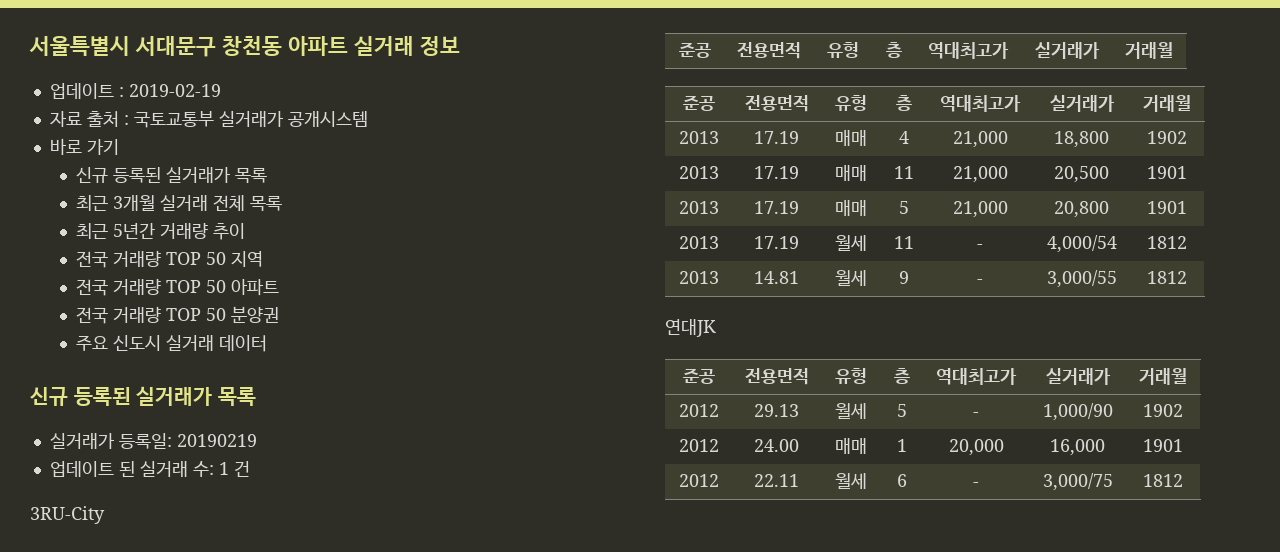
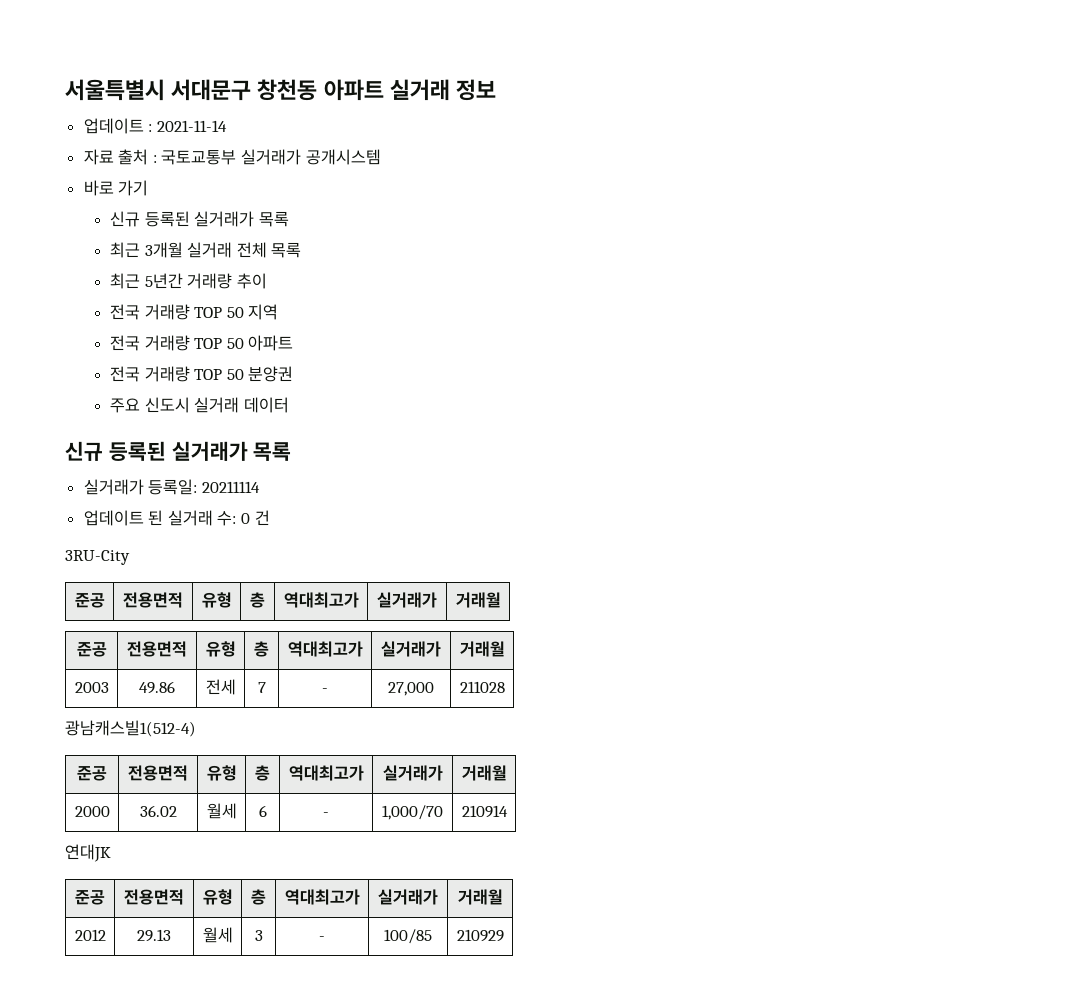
- 업데이트 : 2019-02-19
+ 업데이트 : 2021-11-14
- 실거래가 등록일: 20190219
+ 실거래가 등록일: 20211114
- 업데이트 된 실거래 수: 1 건
+ 업데이트 된 실거래 수: 0 건
- 2013 | 17.19 | 매매 | 4 | 21,000 | 18,800 | 1902
- 2013 | 17.19 | 매매 | 11 | 21,000 | 20,500 | 1901
- 2013 | 17.19 | 매매 | 5 | 21,000 | 20,800 | 1901
- 2013 | 17.19 | 월세 | 11 | - | 4,000/54 | 1812
- 2013 | 14.81 | 월세 | 9 | - | 3,000/55 | 1812
+ 2003 | 49.86 | 전세 | 7 | - | 27,000 | 211028
+ 광남캐스빌1(512-4)
+ 준공 | 전용면적 | 유형 | 층 | 역대최고가 | 실거래가 | 거래월
+ 2000 | 36.02 | 월세 | 6 | - | 1,000/70 | 210914
- 2012 | 29.13 | 월세 | 5 | - | 1,000/90 | 1902
- 2012 | 24.00 | 매매 | 1 | 20,000 | 16,000 | 1901
- 2012 | 22.11 | 월세 | 6 | - | 3,000/75 | 1812
+ 2012 | 29.13 | 월세 | 3 | - | 100/85 | 210929

